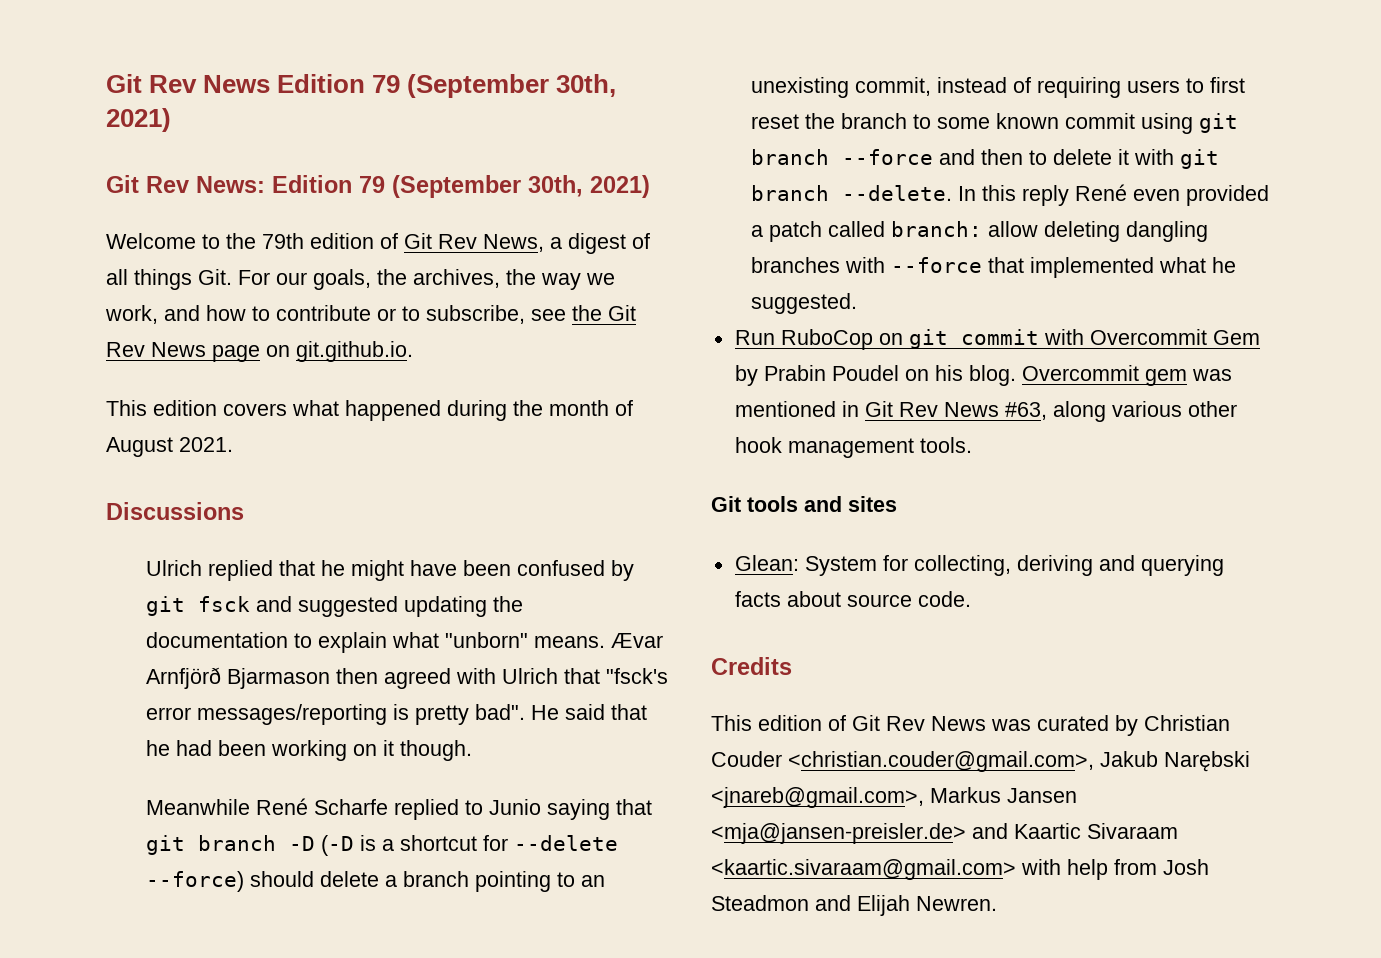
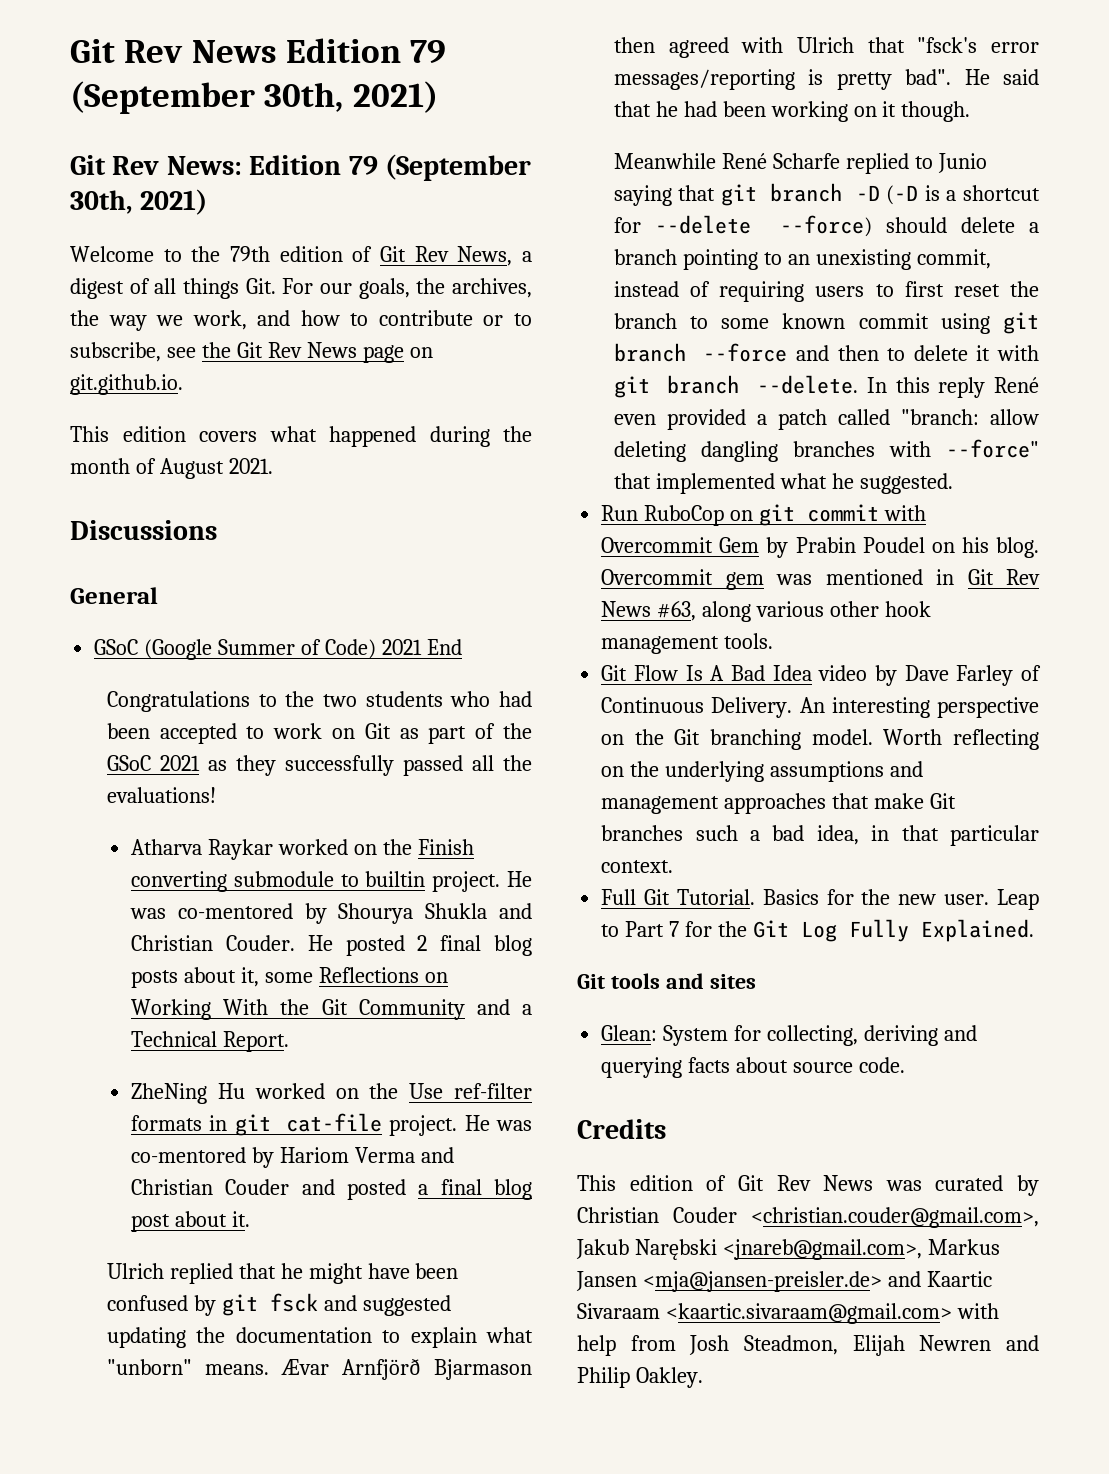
+ General
+ GSoC (Google Summer of Code) 2021 End
+ Congratulations to the two students who had been accepted to work on Git as part of the GSoC 2021 as they successfully passed all the evaluations!
+ Atharva Raykar worked on the Finish converting submodule to builtin project. He was co-mentored by Shourya Shukla and Christian Couder. He posted 2 final blog posts about it, some Reflections on Working With the Git Community and a Technical Report.
+ ZheNing Hu worked on the Use ref-filter formats in git cat-file project. He was co-mentored by Hariom Verma and Christian Couder and posted a final blog post about it.
- In this reply René even provided a patch called branch: allow deleting dangling branches with --force that implemented what he suggested.
+ In this reply René even provided a patch called "branch: allow deleting dangling branches with --force" that implemented what he suggested.
+ Git Flow Is A Bad Idea video by Dave Farley of Continuous Delivery. An interesting perspective on the Git branching model. Worth reflecting on the underlying assumptions and management approaches that make Git branches such a bad idea, in that particular context.
+ Full Git Tutorial. Basics for the new user. Leap to Part 7 for the Git Log Fully Explained.
- This edition of Git Rev News was curated by Christian Couder <christian.couder@gmail.com>, Jakub Narębski <jnareb@gmail.com>, Markus Jansen <mja@jansen-preisler.de> and Kaartic Sivaraam <kaartic.sivaraam@gmail.com> with help from Josh Steadmon and Elijah Newren.
+ This edition of Git Rev News was curated by Christian Couder <christian.couder@gmail.com>, Jakub Narębski <jnareb@gmail.com>, Markus Jansen <mja@jansen-preisler.de> and Kaartic Sivaraam <kaartic.sivaraam@gmail.com> with help from Josh Steadmon, Elijah Newren and Philip Oakley.

